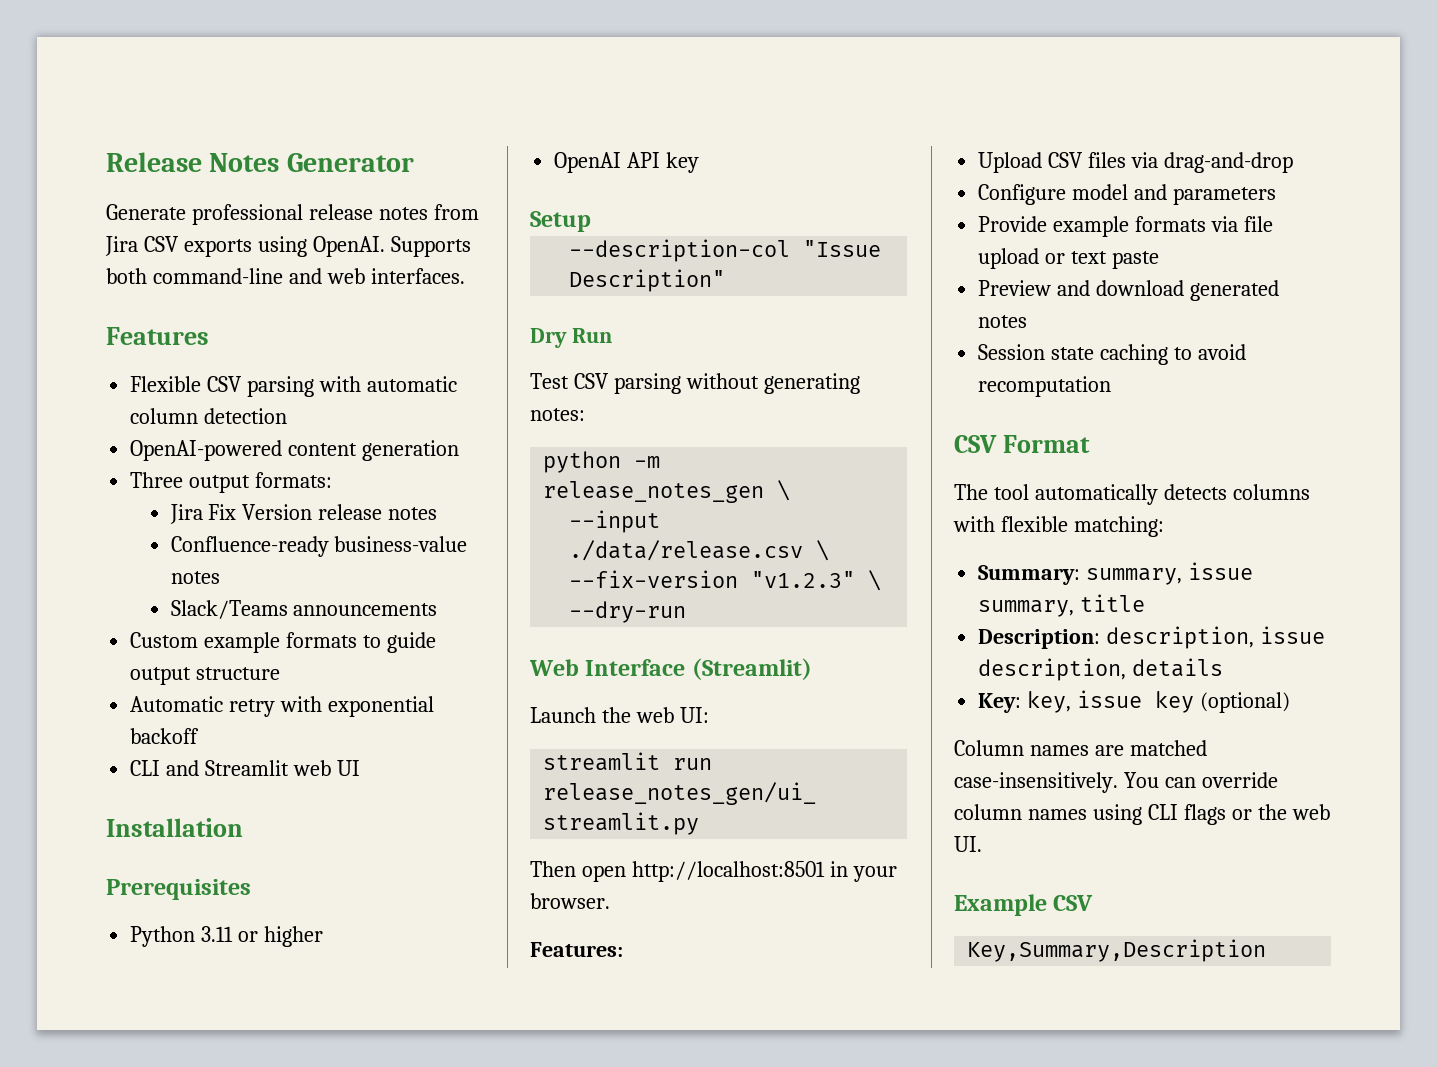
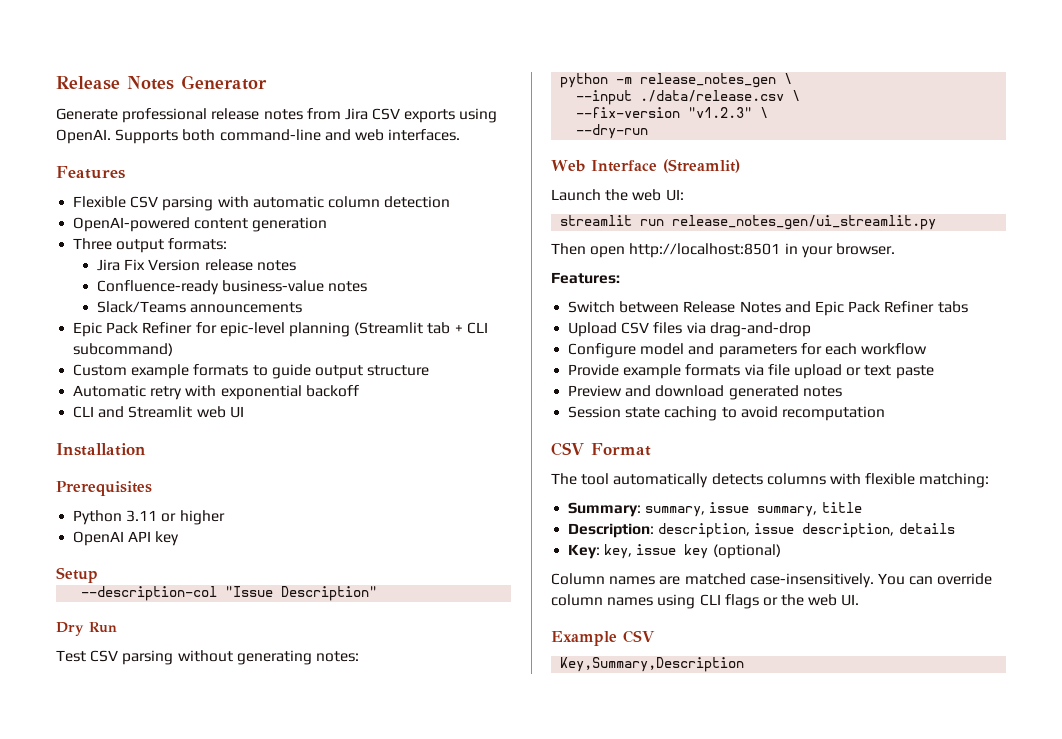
+ Epic Pack Refiner for epic-level planning (Streamlit tab + CLI subcommand)
+ Switch between Release Notes and Epic Pack Refiner tabs
- Configure model and parameters
+ Configure model and parameters for each workflow

